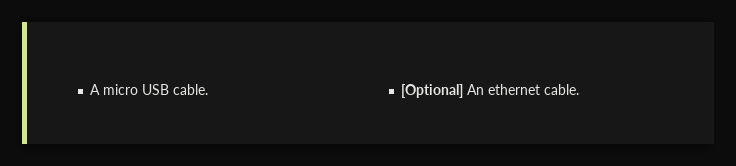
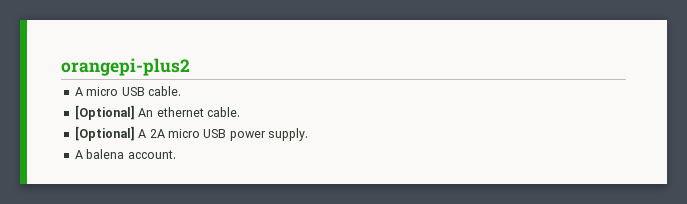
+ orangepi-plus2
+ [Optional] A 2A micro USB power supply.
+ A balena account.

